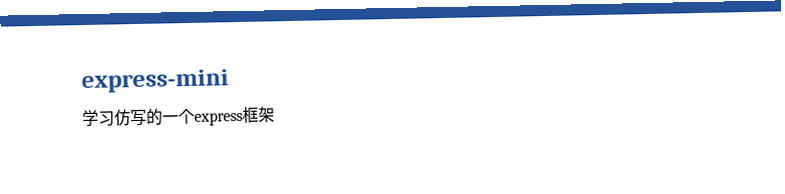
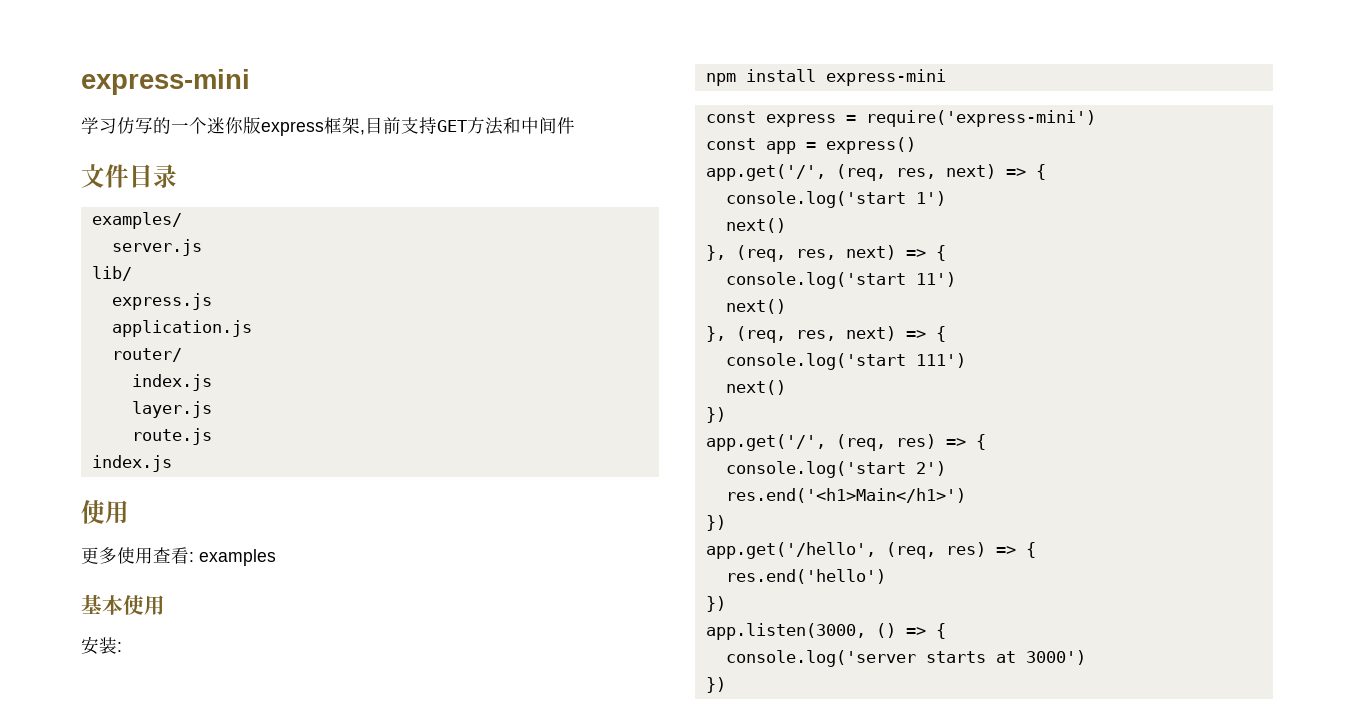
- 学习仿写的一个express框架
+ 学习仿写的一个迷你版express框架,目前支持GET方法和中间件
+ 文件目录
+ examples/
+ server.js
+ lib/
+ express.js
+ application.js
+ router/
+ index.js
+ layer.js
+ route.js
+ index.js
+ 使用
+ 更多使用查看: examples
+ 基本使用
+ 安装:
+ npm install express-mini
+ const express = require('express-mini')
+ const app = express()
+ app.get('/', (req, res, next) => {
+ console.log('start 1')
+ next()
+ }, (req, res, next) => {
+ console.log('start 11')
+ next()
+ }, (req, res, next) => {
+ console.log('start 111')
+ next()
+ })
+ app.get('/', (req, res) => {
+ console.log('start 2')
+ res.end('<h1>Main</h1>')
+ })
+ app.get('/hello', (req, res) => {
+ res.end('hello')
+ })
+ app.listen(3000, () => {
+ console.log('server starts at 3000')
+ })

